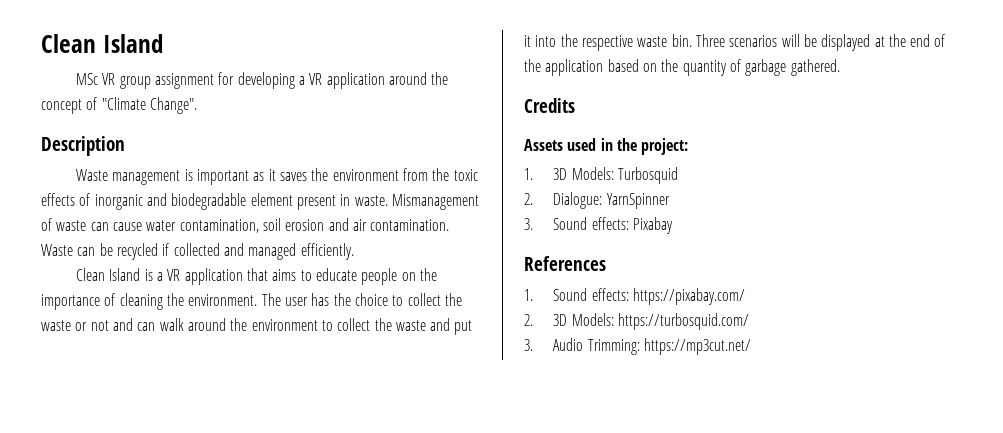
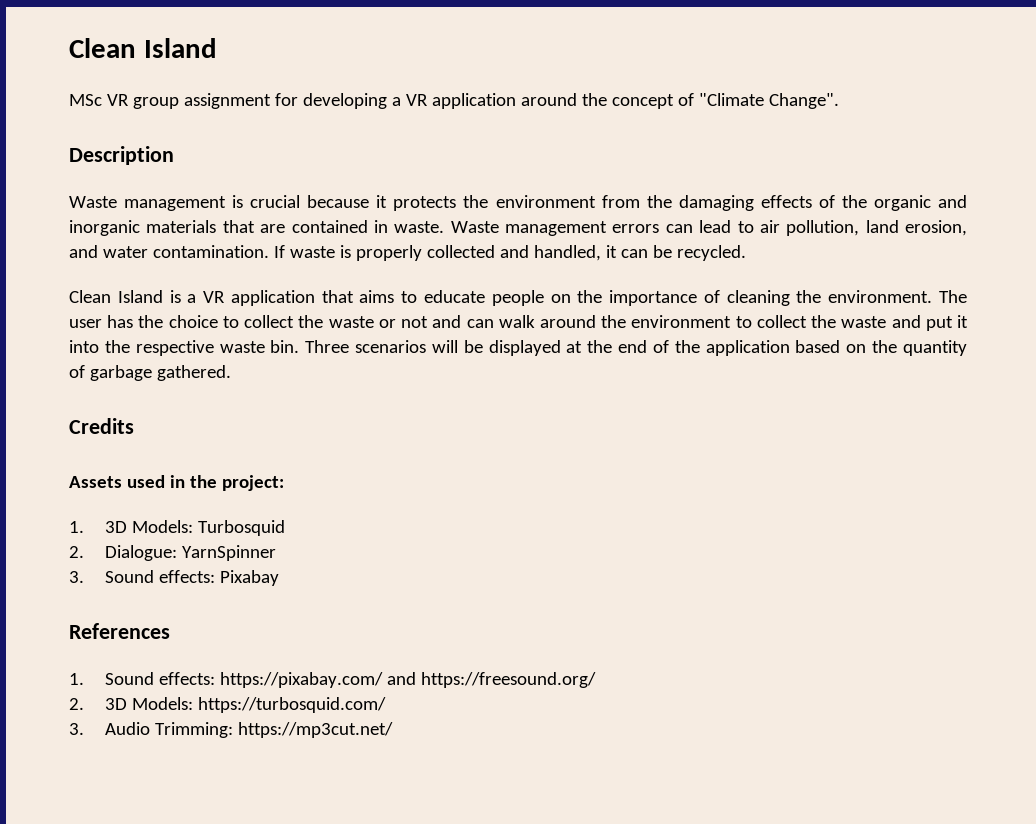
- Waste management is important as it saves the environment from the toxic effects of inorganic and biodegradable element present in waste. Mismanagement of waste can cause water contamination, soil erosion and air contamination. Waste can be recycled if collected and managed efficiently.
+ Waste management is crucial because it protects the environment from the damaging effects of the organic and inorganic materials that are contained in waste. Waste management errors can lead to air pollution, land erosion, and water contamination. If waste is properly collected and handled, it can be recycled.
- 1. Sound effects: https://pixabay.com/
+ 1. Sound effects: https://pixabay.com/ and https://freesound.org/

